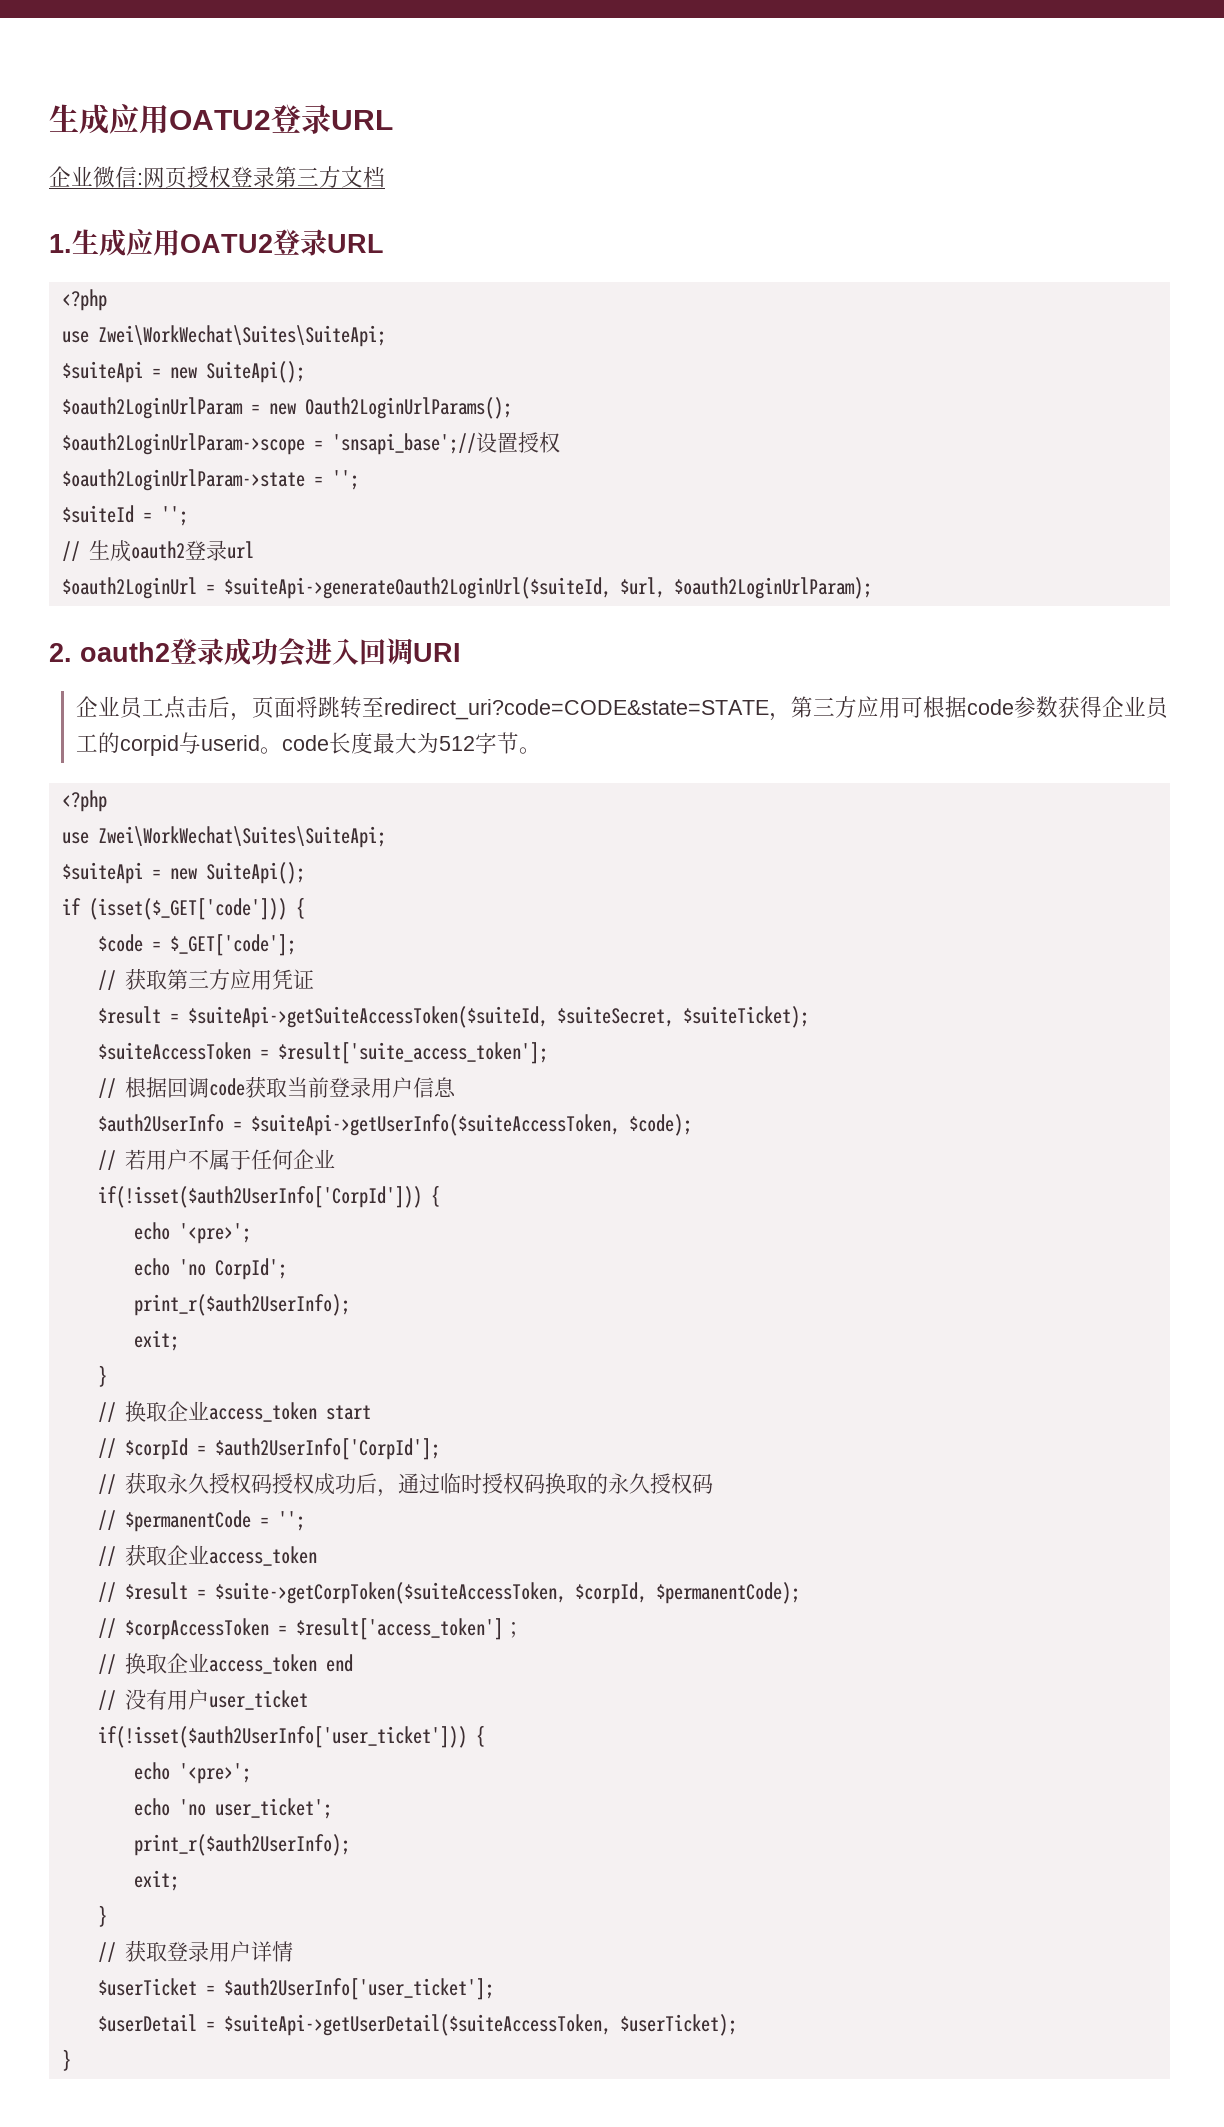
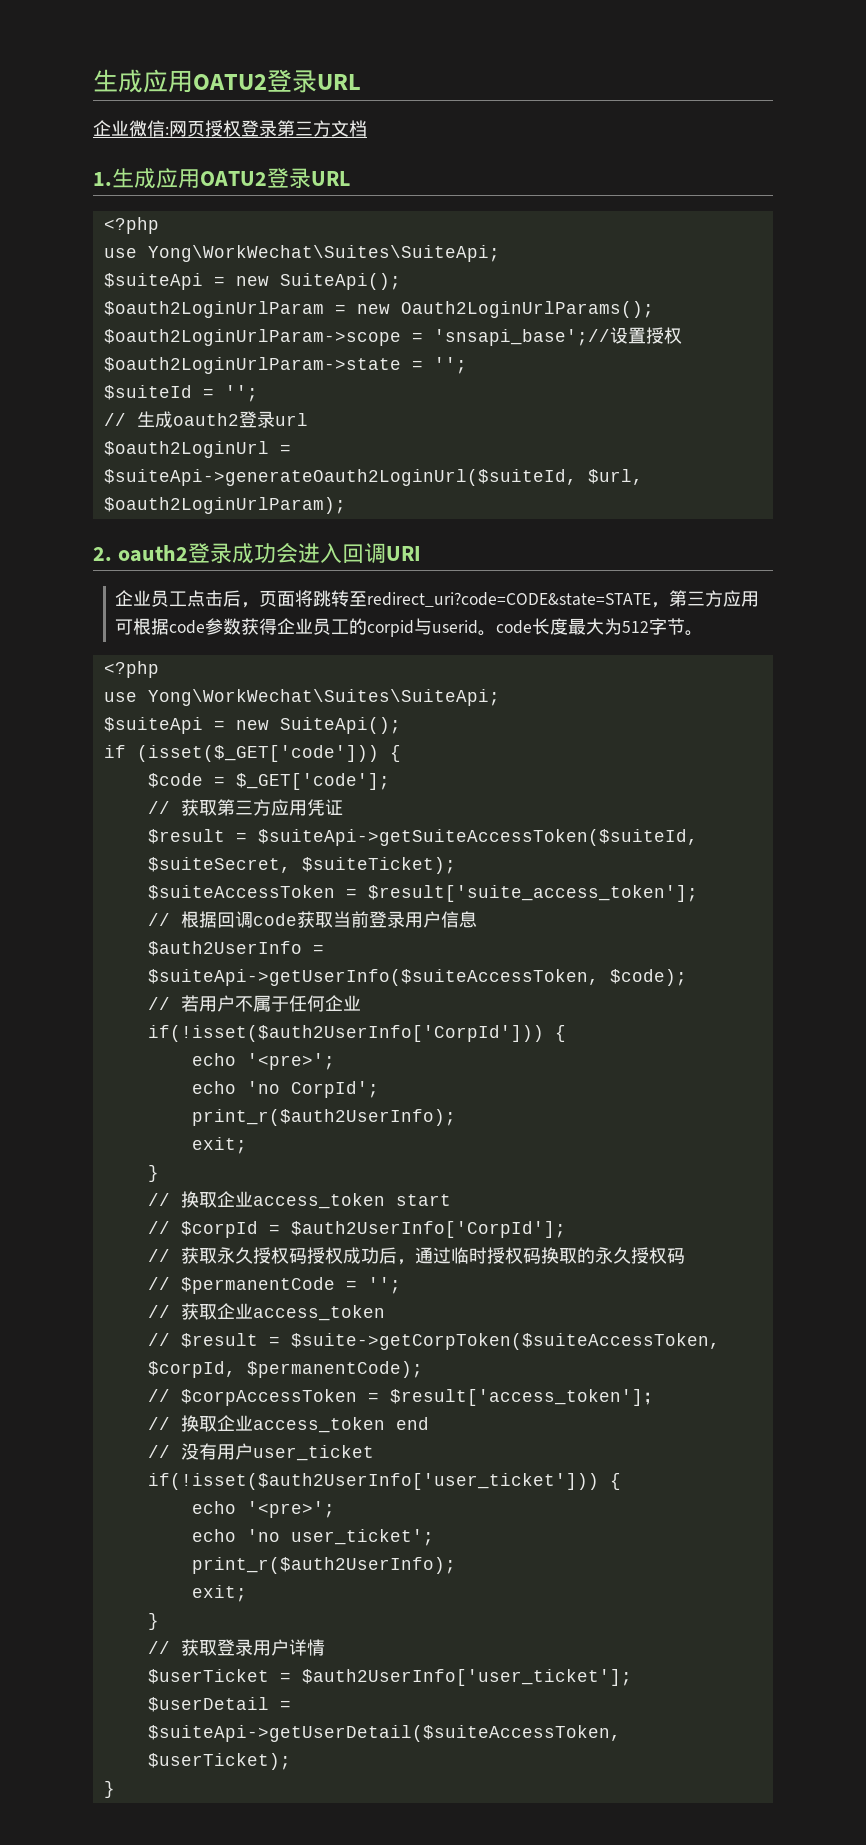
  1.生成应用OATU2登录URL
  <?php
- use Zwei\WorkWechat\Suites\SuiteApi;
+ use Yong\WorkWechat\Suites\SuiteApi;
  企业员工点击后，页面将跳转至redirect_uri?code=CODE&state=STATE，第三方应用可根据code参数获得企业员工的corpid与userid。code长度最大为512字节。
  <?php
- use Zwei\WorkWechat\Suites\SuiteApi;
+ use Yong\WorkWechat\Suites\SuiteApi;

